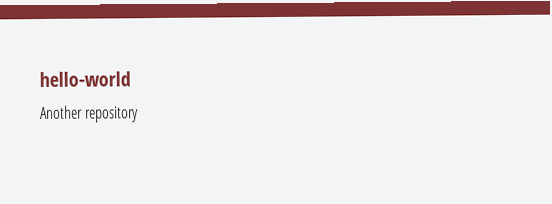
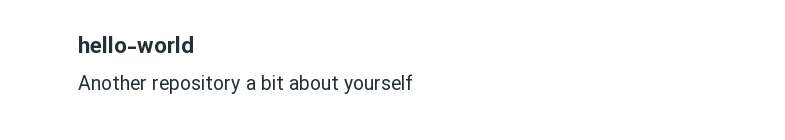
- Another repository
+ Another repository a bit about yourself

